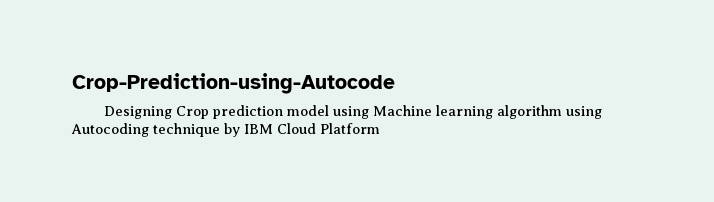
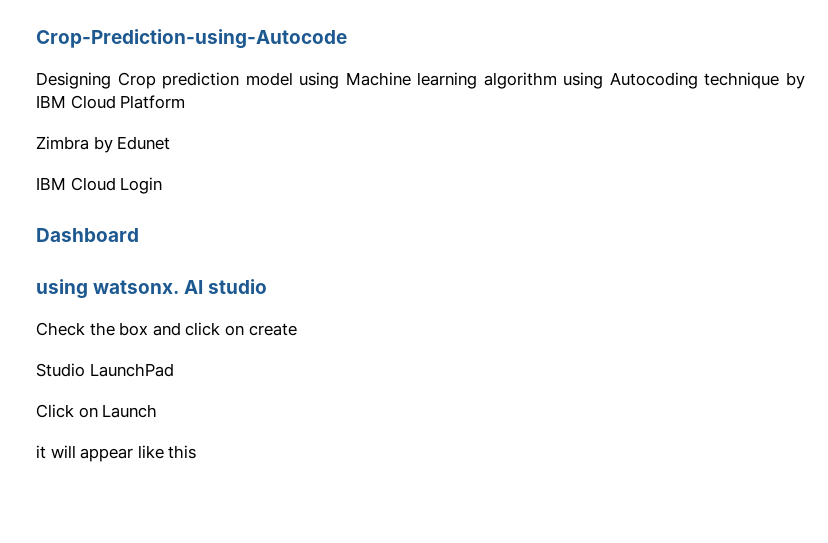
+ Zimbra by Edunet
+ IBM Cloud Login
+ Dashboard
+ using watsonx. AI studio
+ Check the box and click on create
+ Studio LaunchPad
+ Click on Launch
+ it will appear like this

